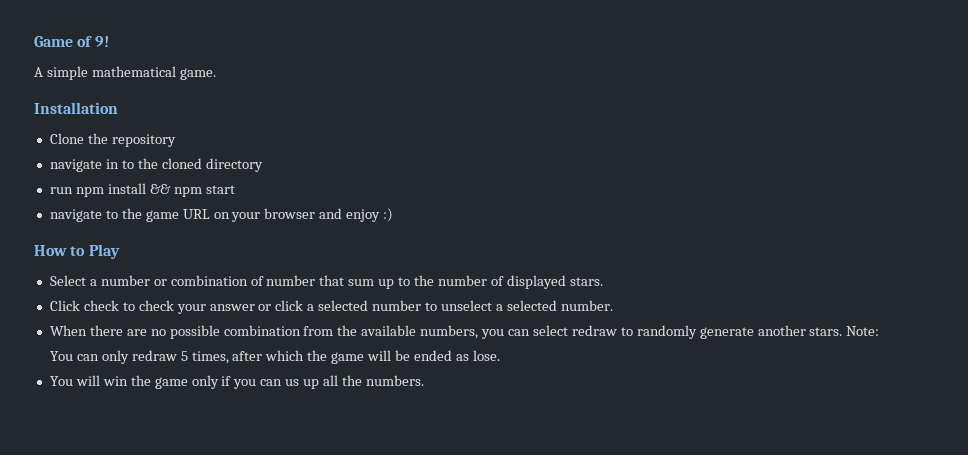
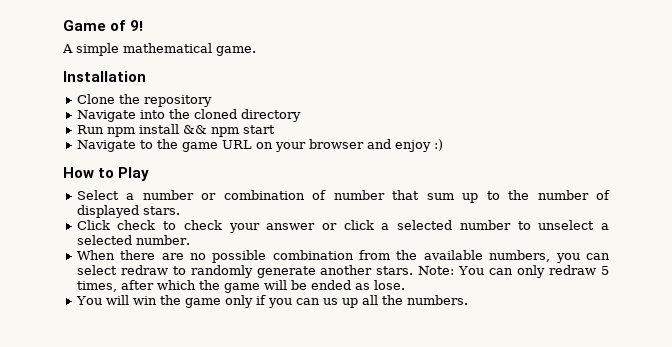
- navigate in to the cloned directory
+ Navigate into the cloned directory
- run npm install && npm start
+ Run npm install && npm start
- navigate to the game URL on your browser and enjoy :)
+ Navigate to the game URL on your browser and enjoy :)

